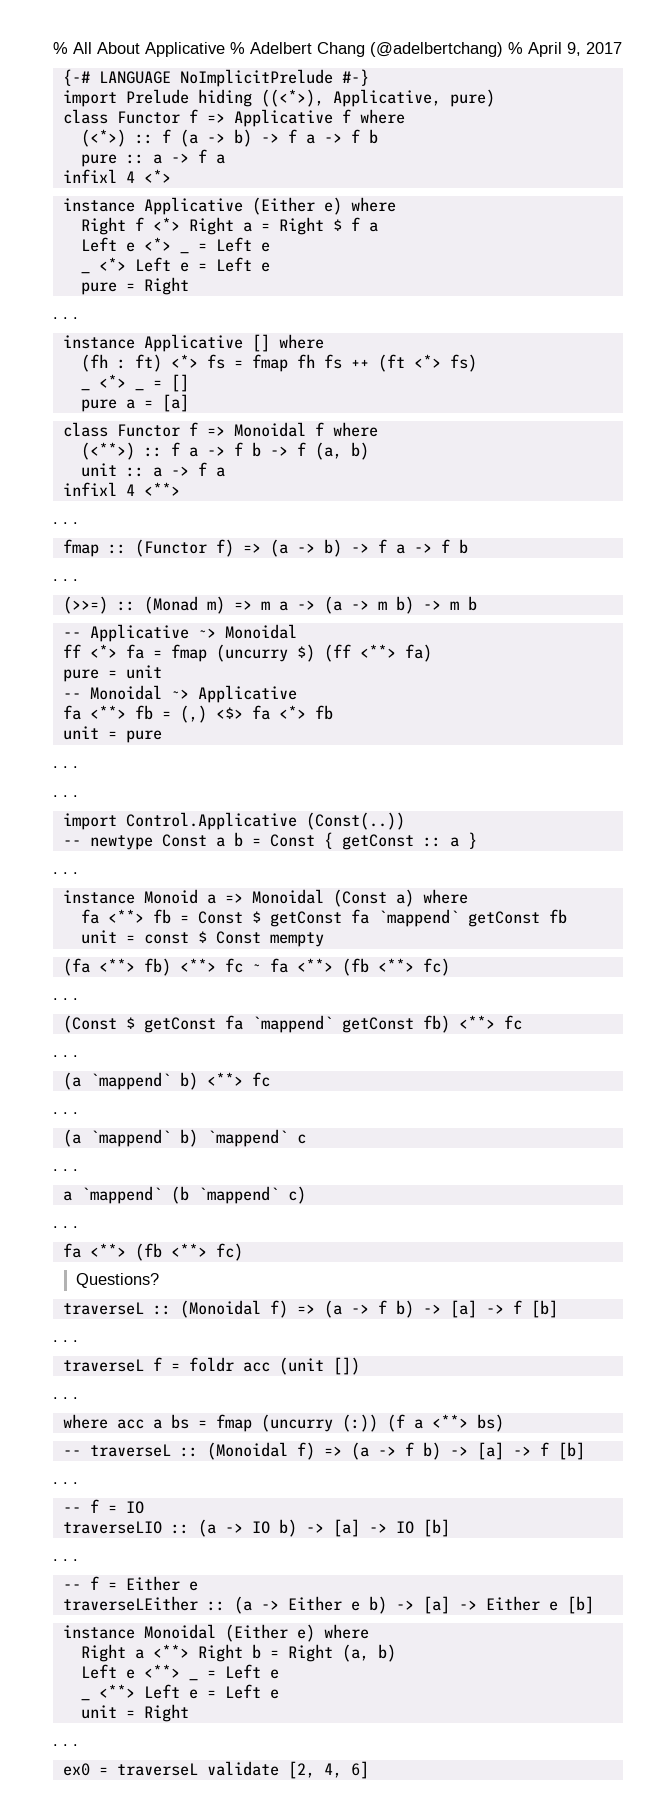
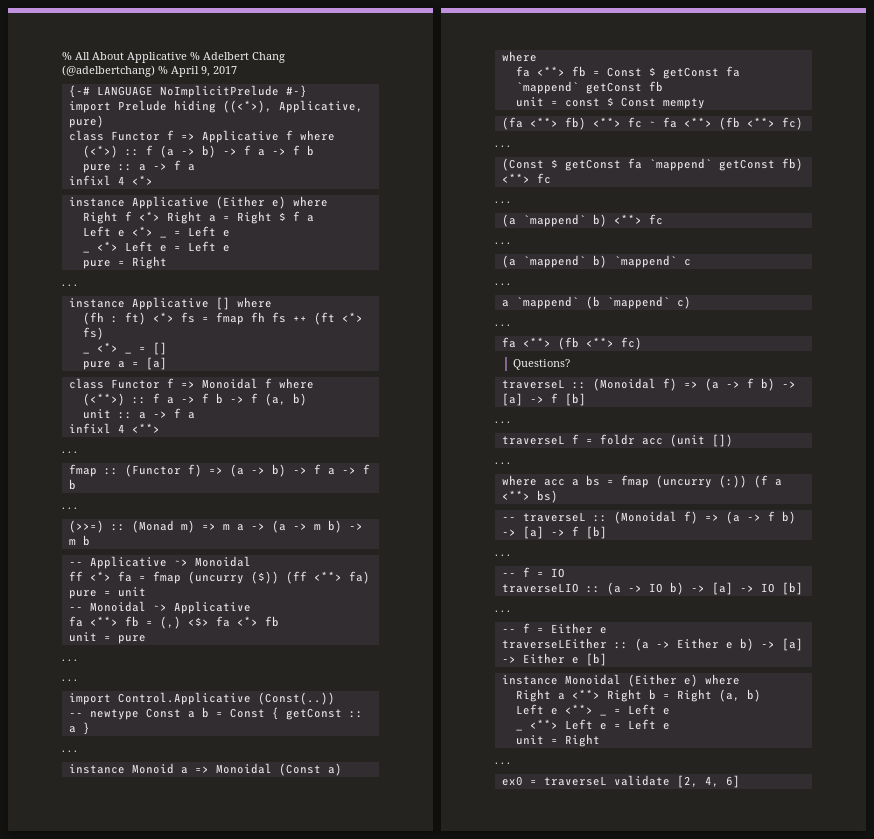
- ff <*> fa = fmap (uncurry $) (ff <**> fa)
+ ff <*> fa = fmap (uncurry ($)) (ff <**> fa)

